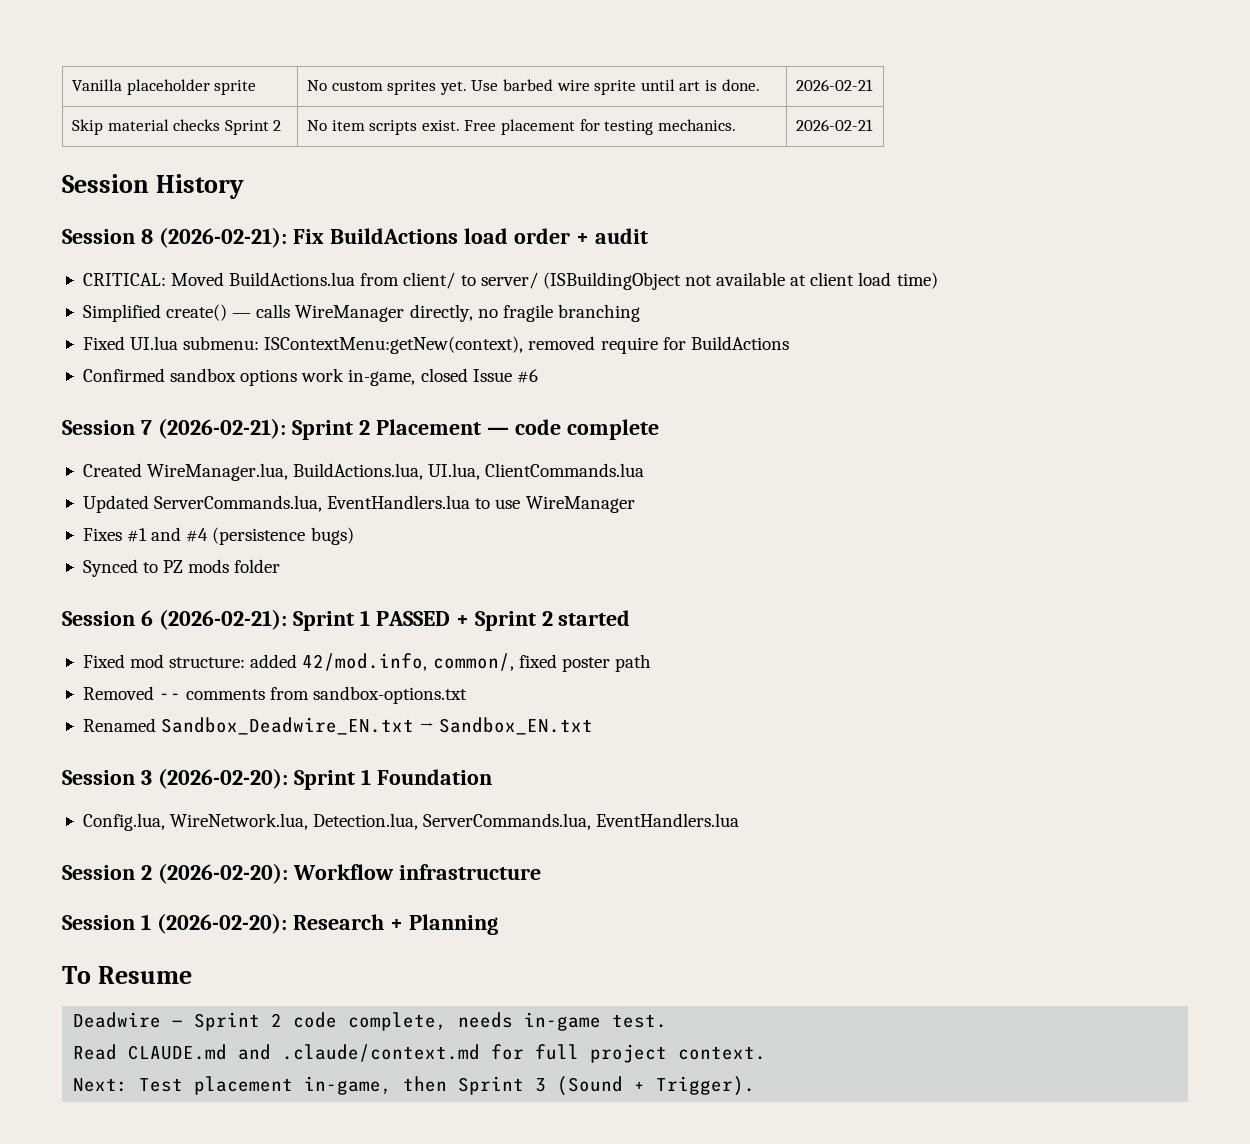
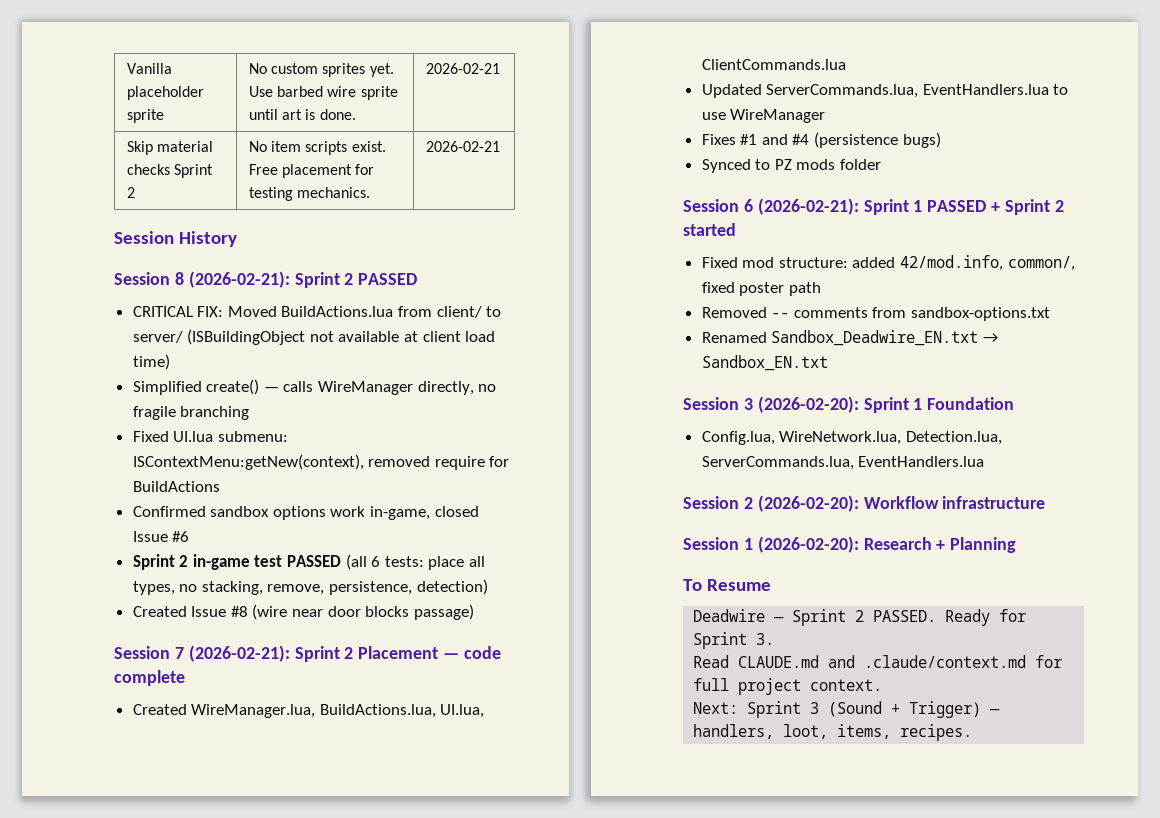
- Session 8 (2026-02-21): Fix BuildActions load order + audit
- CRITICAL: Moved BuildActions.lua from client/ to server/ (ISBuildingObject not available at client load time)
+ Session 8 (2026-02-21): Sprint 2 PASSED
+ CRITICAL FIX: Moved BuildActions.lua from client/ to server/ (ISBuildingObject not available at client load time)
+ Sprint 2 in-game test PASSED (all 6 tests: place all types, no stacking, remove, persistence, detection)
+ Created Issue #8 (wire near door blocks passage)
- Deadwire — Sprint 2 code complete, needs in-game test.
+ Deadwire — Sprint 2 PASSED. Ready for Sprint 3.
- Next: Test placement in-game, then Sprint 3 (Sound + Trigger).
+ Next: Sprint 3 (Sound + Trigger) — handlers, loot, items, recipes.

